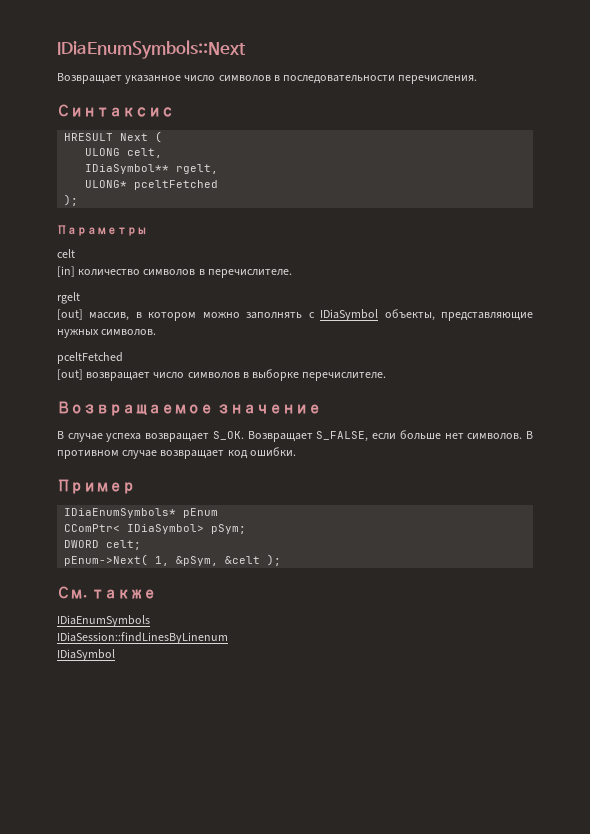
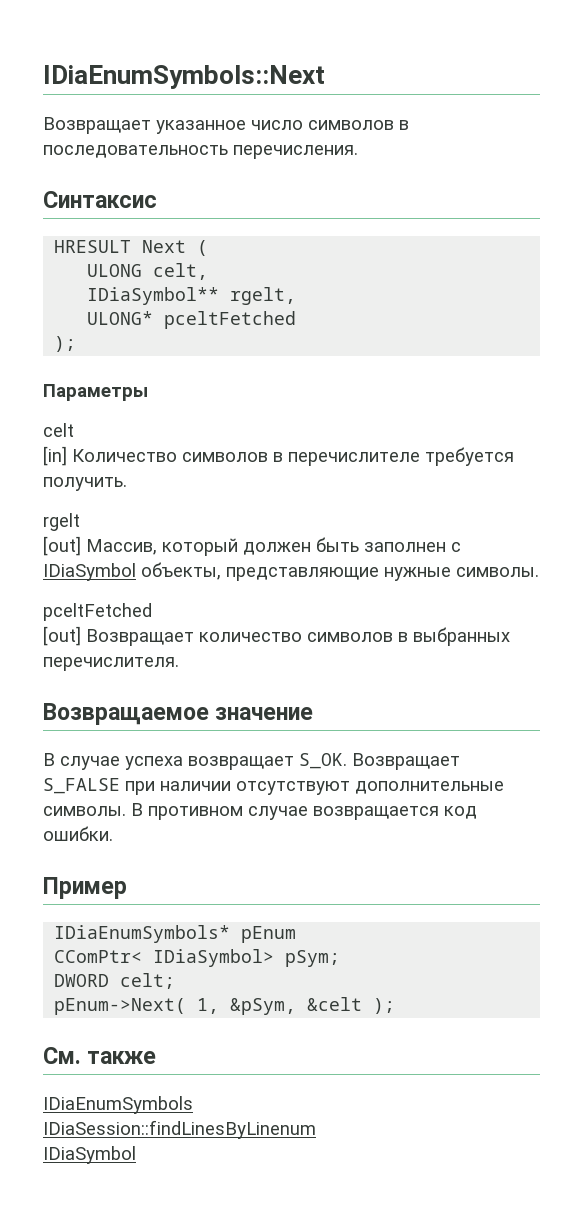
- Возвращает указанное число символов в последовательности перечисления.
+ Возвращает указанное число символов в последовательность перечисления.
- [in] количество символов в перечислителе.
+ [in] Количество символов в перечислителе требуется получить.
- [out] массив, в котором можно заполнять с IDiaSymbol объекты, представляющие нужных символов.
+ [out] Массив, который должен быть заполнен с IDiaSymbol объекты, представляющие нужные символы.
- [out] возвращает число символов в выборке перечислителе.
+ [out] Возвращает количество символов в выбранных перечислителя.
- Возвращает S_FALSE, если больше нет символов.
+ Возвращает S_FALSE при наличии отсутствуют дополнительные символы.
- В противном случае возвращает код ошибки.
+ В противном случае возвращается код ошибки.

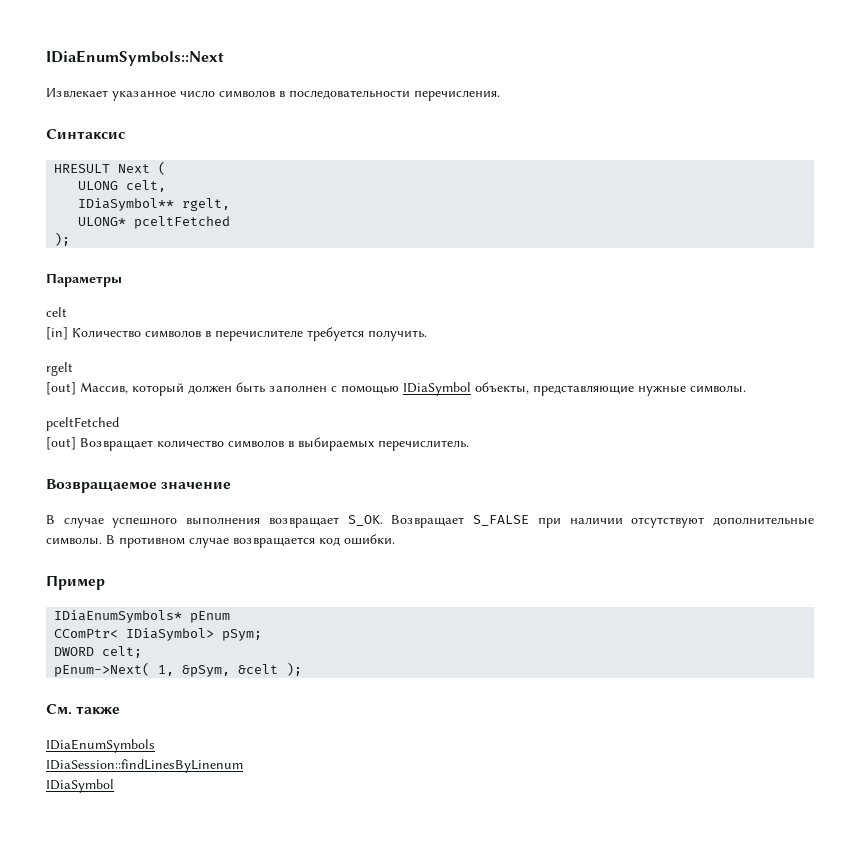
- Возвращает указанное число символов в последовательность перечисления.
+ Извлекает указанное число символов в последовательности перечисления.
- [out] Массив, который должен быть заполнен с IDiaSymbol объекты, представляющие нужные символы.
+ [out] Массив, который должен быть заполнен с помощью IDiaSymbol объекты, представляющие нужные символы.
- [out] Возвращает количество символов в выбранных перечислителя.
+ [out] Возвращает количество символов в выбираемых перечислитель.
- В случае успеха возвращает S_OK.
+ В случае успешного выполнения возвращает S_OK.

